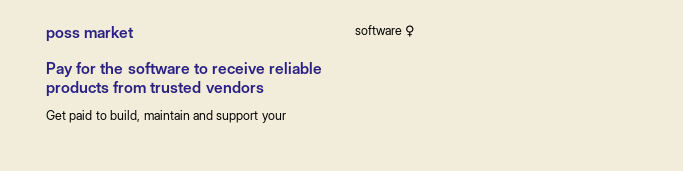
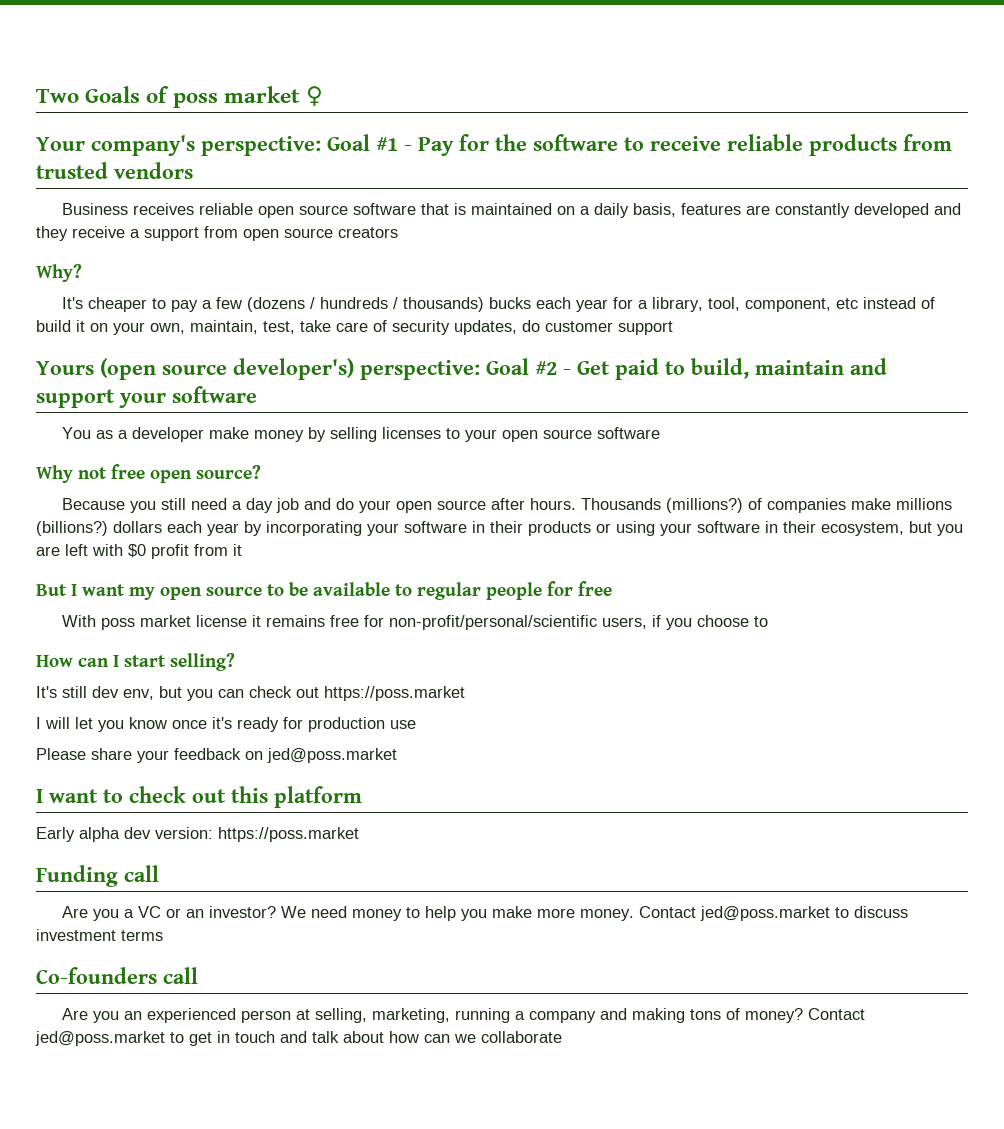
- poss market
- Pay for the software to receive reliable products from trusted vendors
+ Two Goals of poss market ♀
+ Your company's perspective: Goal #1 - Pay for the software to receive reliable products from trusted vendors
- Get paid to build, maintain and support your software ♀
+ Business receives reliable open source software that is maintained on a daily basis, features are constantly developed and they receive a support from open source creators
+ Why?
+ It's cheaper to pay a few (dozens / hundreds / thousands) bucks each year for a library, tool, component, etc instead of build it on your own, maintain, test, take care of security updates, do customer support
+ Yours (open source developer's) perspective: Goal #2 - Get paid to build, maintain and support your software
+ You as a developer make money by selling licenses to your open source software
+ Why not free open source?
+ Because you still need a day job and do your open source after hours. Thousands (millions?) of companies make millions (billions?) dollars each year by incorporating your software in their products or using your software in their ecosystem, but you are left with $0 profit from it
+ But I want my open source to be available to regular people for free
+ With poss market license it remains free for non-profit/personal/scientific users, if you choose to
+ How can I start selling?
+ It's still dev env, but you can check out https://poss.market
+ I will let you know once it's ready for production use
+ Please share your feedback on jed@poss.market
+ I want to check out this platform
+ Early alpha dev version: https://poss.market
+ Funding call
+ Are you a VC or an investor? We need money to help you make more money. Contact jed@poss.market to discuss investment terms
+ Co-founders call
+ Are you an experienced person at selling, marketing, running a company and making tons of money? Contact jed@poss.market to get in touch and talk about how can we collaborate

